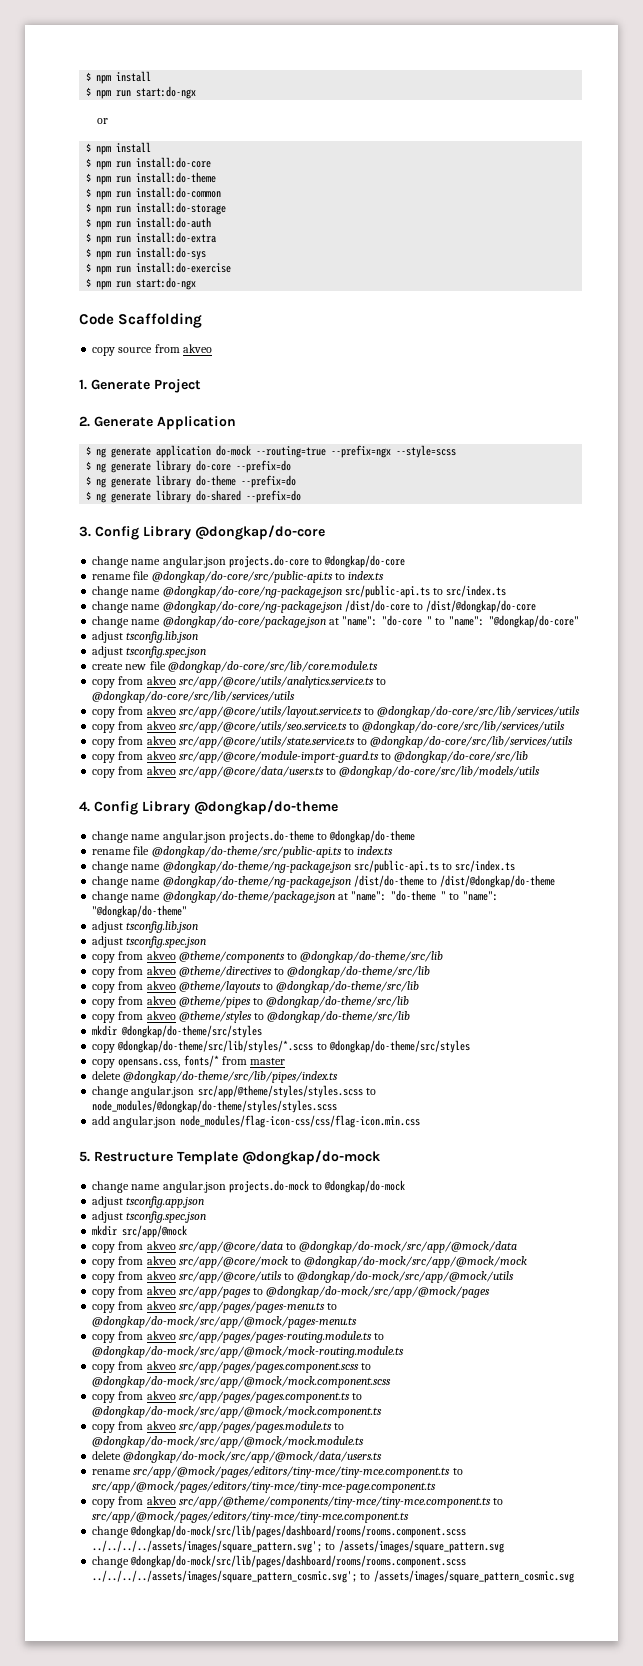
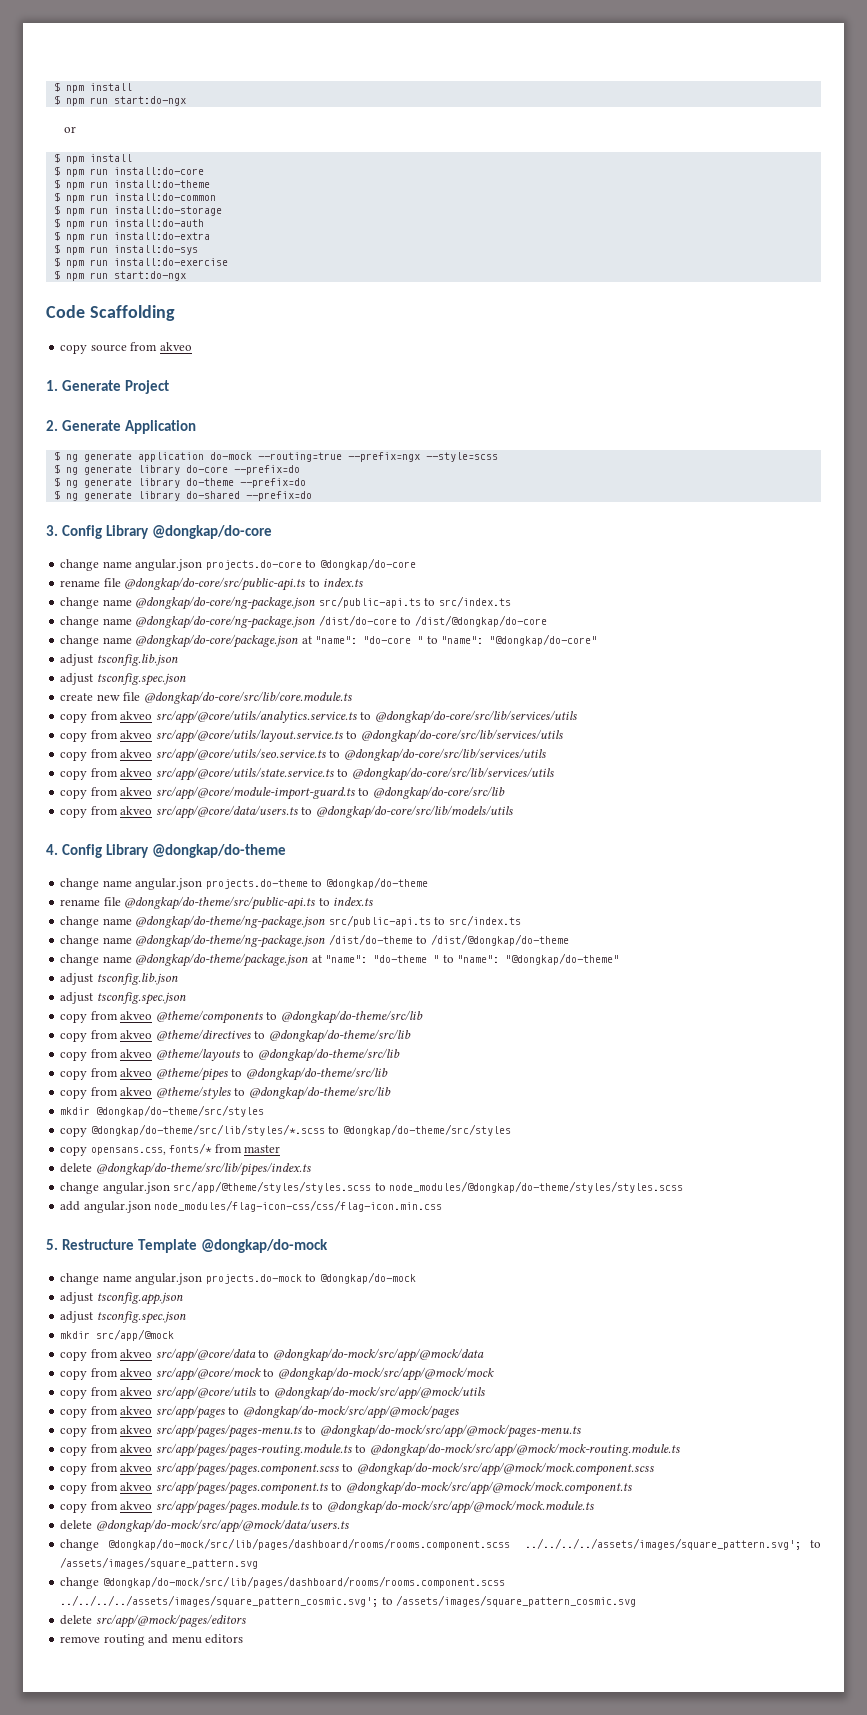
- rename src/app/@mock/pages/editors/tiny-mce/tiny-mce.component.ts to src/app/@mock/pages/editors/tiny-mce/tiny-mce-page.component.ts
- copy from akveo src/app/@theme/components/tiny-mce/tiny-mce.component.ts to src/app/@mock/pages/editors/tiny-mce/tiny-mce.component.ts
+ delete src/app/@mock/pages/editors
+ remove routing and menu editors

